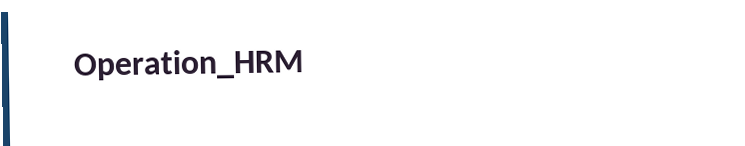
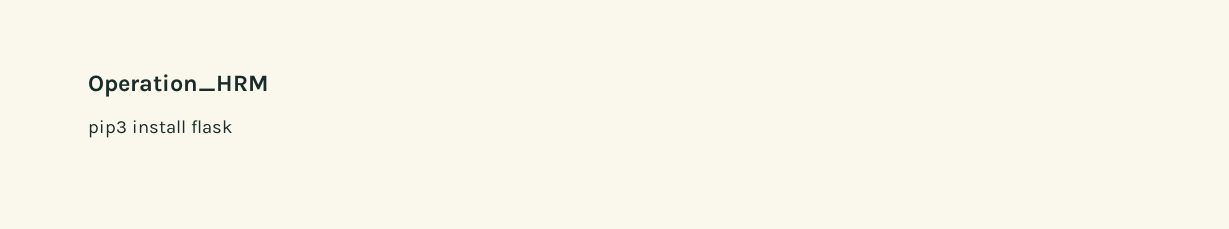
+ pip3 install flask

